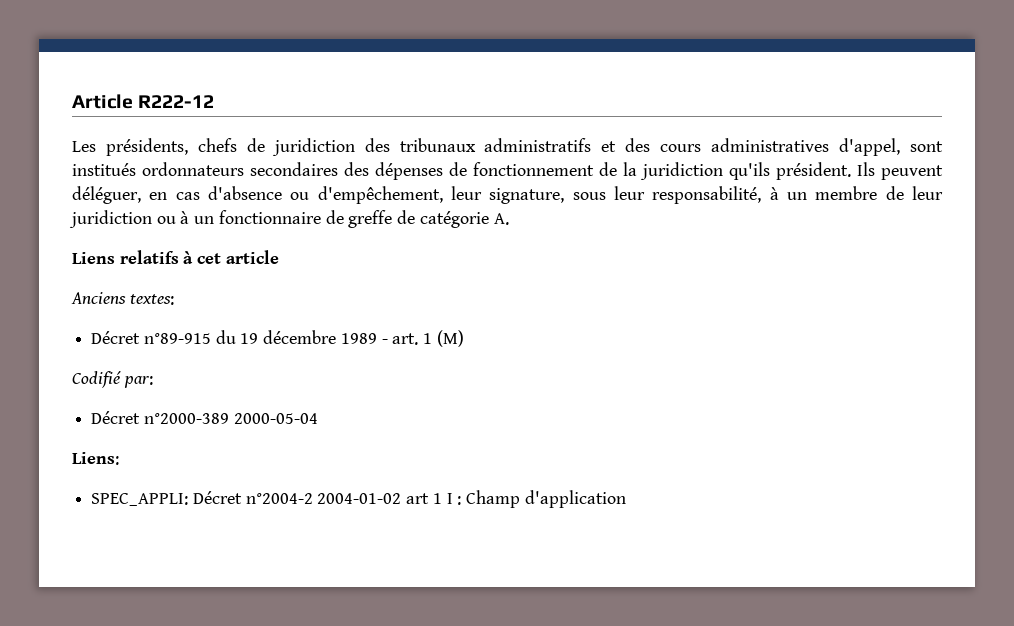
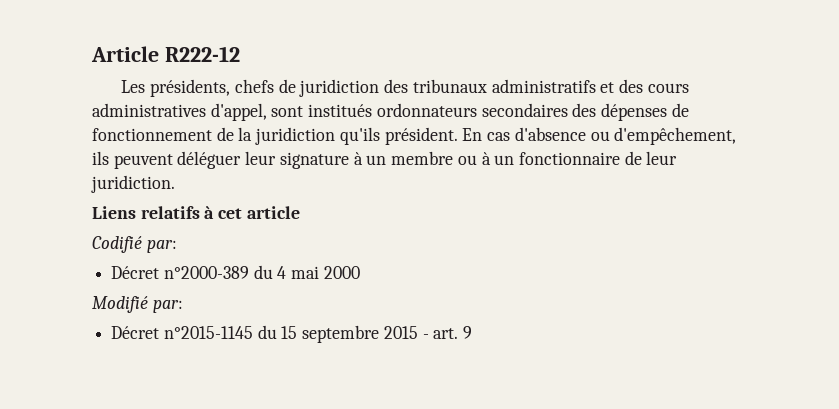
- Ils peuvent déléguer, en cas d'absence ou d'empêchement, leur signature, sous leur responsabilité, à un membre de leur juridiction ou à un fonctionnaire de greffe de catégorie A.
+ En cas d'absence ou d'empêchement, ils peuvent déléguer leur signature à un membre ou à un fonctionnaire de leur juridiction.
- Anciens textes:
- Décret n°89-915 du 19 décembre 1989 - art. 1 (M)
  Codifié par:
- Décret n°2000-389 2000-05-04
- Liens:
- SPEC_APPLI: Décret n°2004-2 2004-01-02 art 1 I : Champ d'application
+ Décret n°2000-389 du 4 mai 2000
+ Modifié par:
+ Décret n°2015-1145 du 15 septembre 2015 - art. 9

